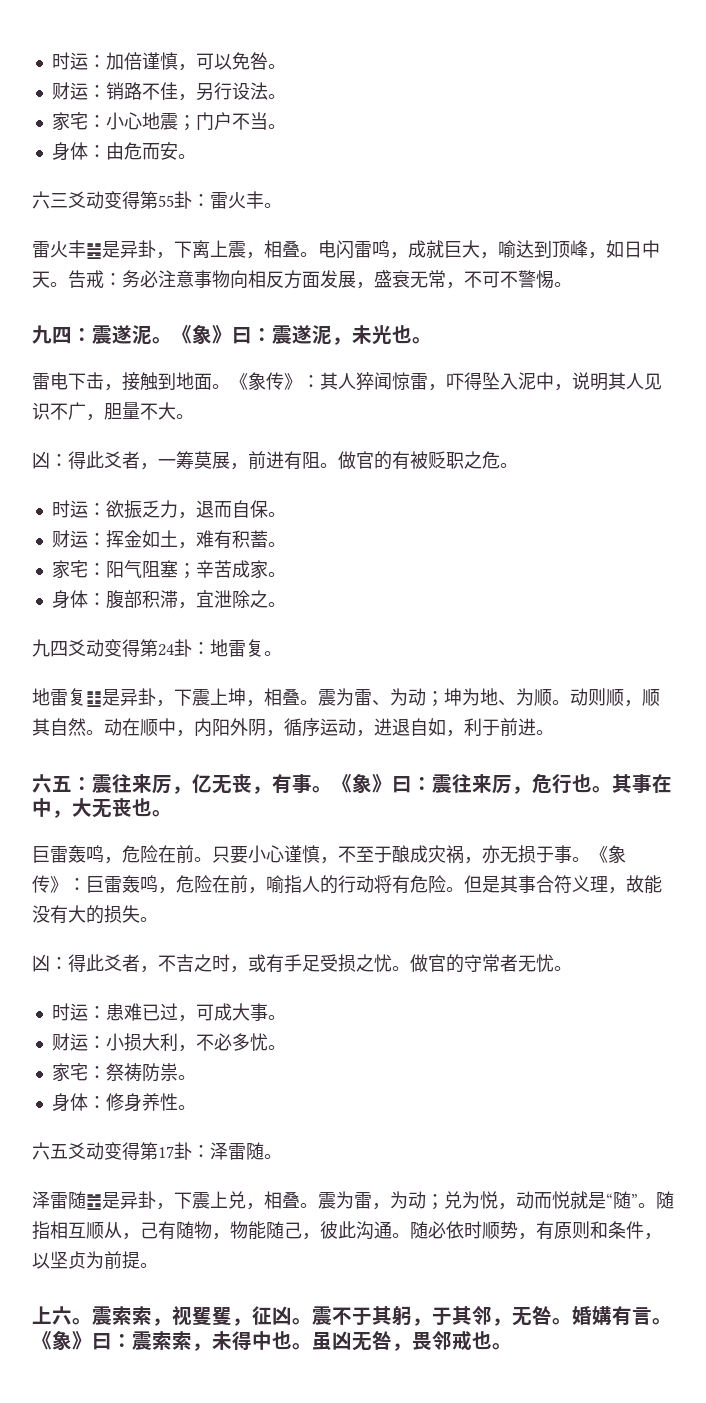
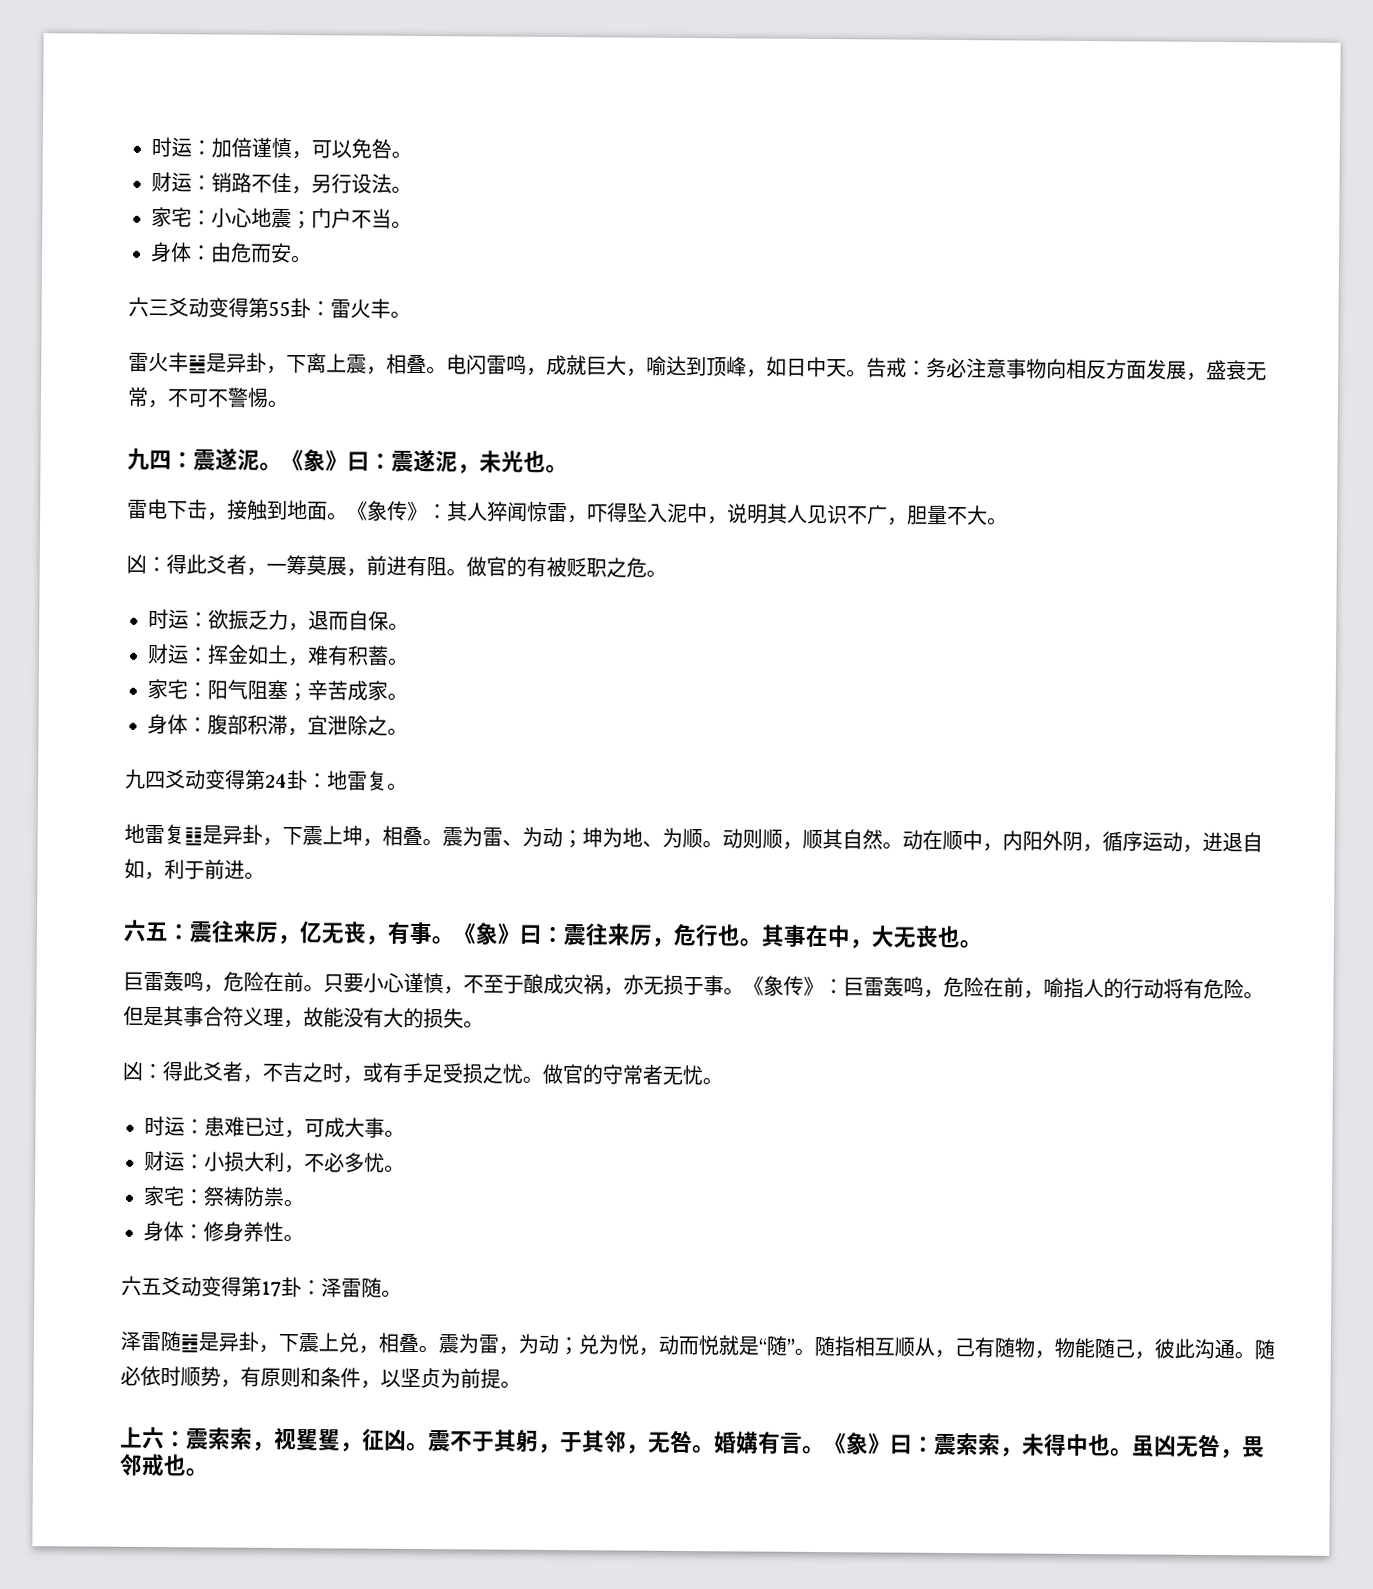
- 上六。震索索，视矍矍，征凶。
+ 上六：震索索，视矍矍，征凶。

